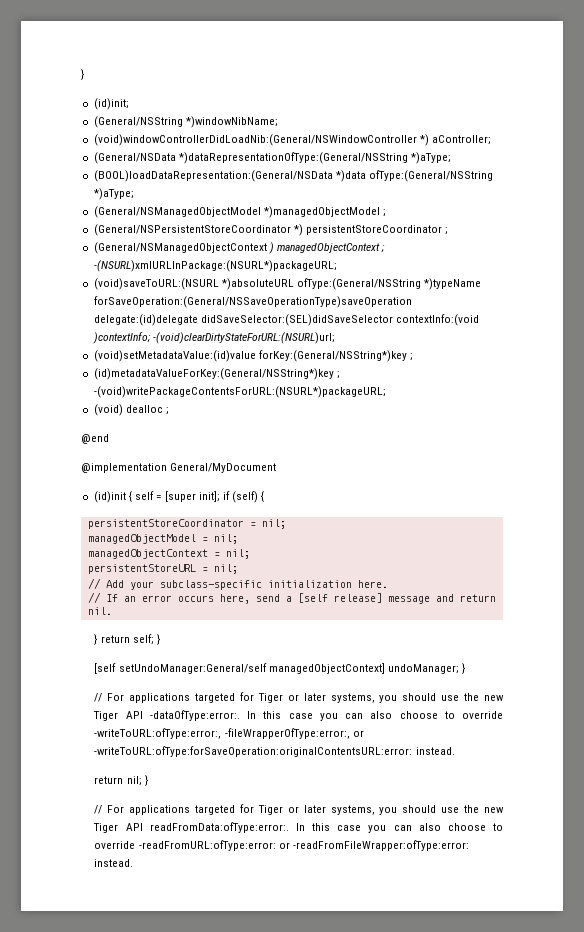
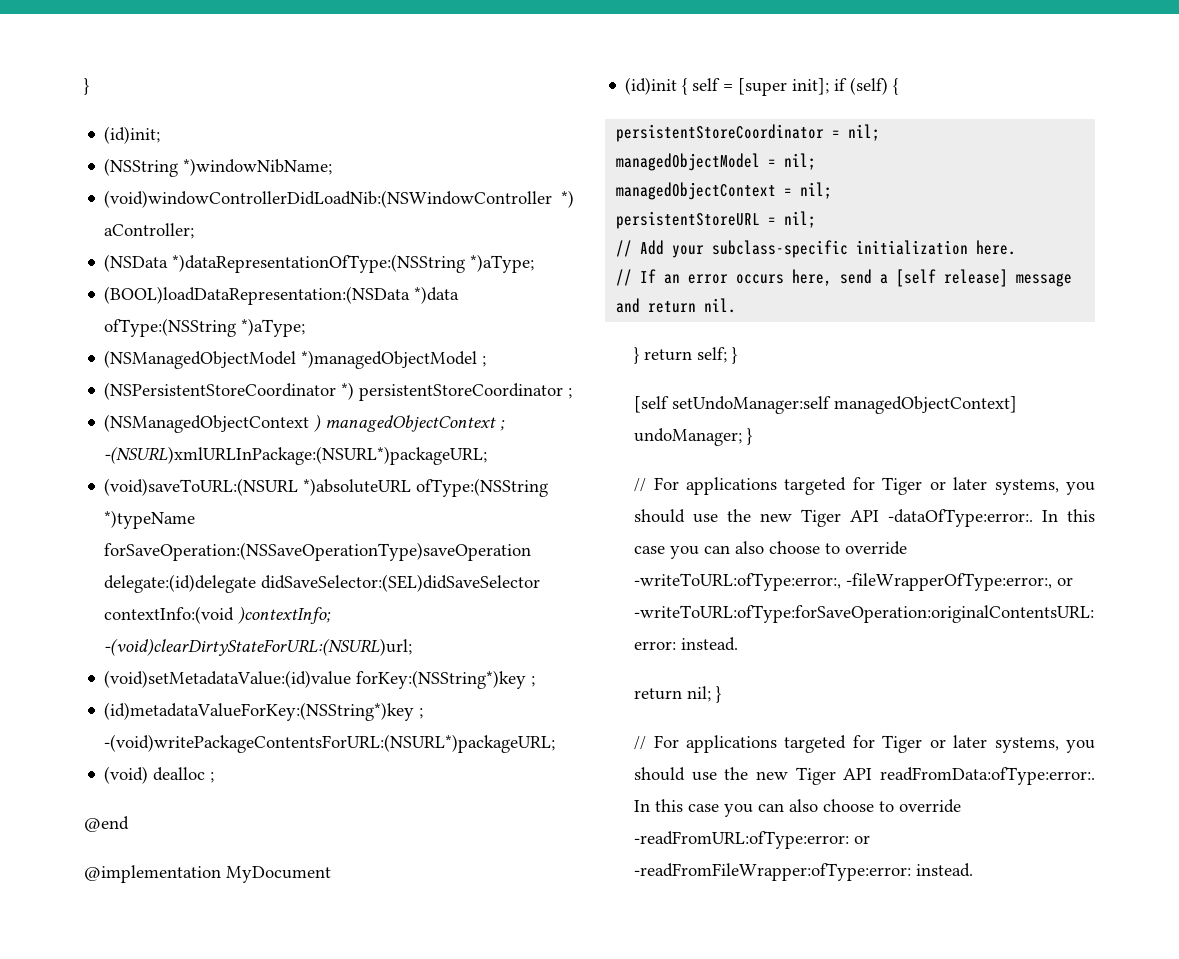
- (General/NSString *)windowNibName;
+ (NSString *)windowNibName;
- (void)windowControllerDidLoadNib:(General/NSWindowController *) aController;
+ (void)windowControllerDidLoadNib:(NSWindowController *) aController;
- (General/NSData *)dataRepresentationOfType:(General/NSString *)aType;
- (BOOL)loadDataRepresentation:(General/NSData *)data ofType:(General/NSString *)aType;
- (General/NSManagedObjectModel *)managedObjectModel ;
+ (NSData *)dataRepresentationOfType:(NSString *)aType;
+ (BOOL)loadDataRepresentation:(NSData *)data ofType:(NSString *)aType;
+ (NSManagedObjectModel *)managedObjectModel ;
- (General/NSPersistentStoreCoordinator *) persistentStoreCoordinator ;
+ (NSPersistentStoreCoordinator *) persistentStoreCoordinator ;
- (General/NSManagedObjectContext ) managedObjectContext ; -(NSURL)xmlURLInPackage:(NSURL*)packageURL;
+ (NSManagedObjectContext ) managedObjectContext ; -(NSURL)xmlURLInPackage:(NSURL*)packageURL;
- (void)saveToURL:(NSURL *)absoluteURL ofType:(General/NSString *)typeName forSaveOperation:(General/NSSaveOperationType)saveOperation delegate:(id)delegate didSaveSelector:(SEL)didSaveSelector contextInfo:(void )contextInfo; -(void)clearDirtyStateForURL:(NSURL)url;
+ (void)saveToURL:(NSURL *)absoluteURL ofType:(NSString *)typeName forSaveOperation:(NSSaveOperationType)saveOperation delegate:(id)delegate didSaveSelector:(SEL)didSaveSelector contextInfo:(void )contextInfo; -(void)clearDirtyStateForURL:(NSURL)url;
- (void)setMetadataValue:(id)value forKey:(General/NSString*)key ;
- (id)metadataValueForKey:(General/NSString*)key ; -(void)writePackageContentsForURL:(NSURL*)packageURL;
+ (void)setMetadataValue:(id)value forKey:(NSString*)key ;
+ (id)metadataValueForKey:(NSString*)key ; -(void)writePackageContentsForURL:(NSURL*)packageURL;
- @implementation General/MyDocument
+ @implementation MyDocument
- [self setUndoManager:General/self managedObjectContext] undoManager; }
+ [self setUndoManager:self managedObjectContext] undoManager; }

